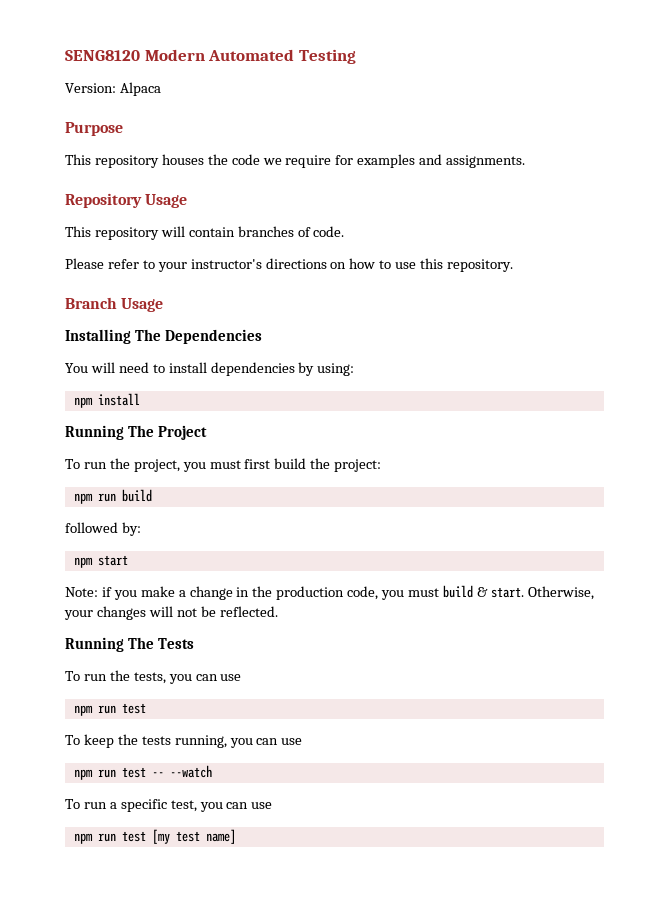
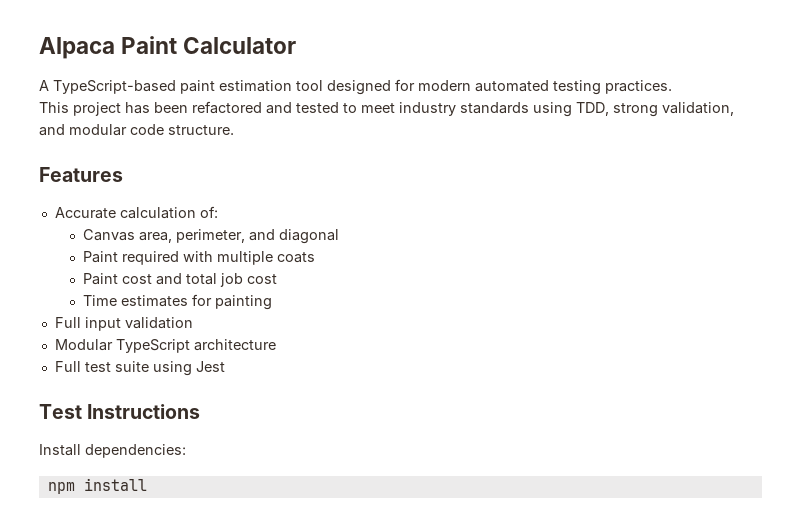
- SENG8120 Modern Automated Testing
- Version: Alpaca
- Purpose
- This repository houses the code we require for examples and assignments.
- Repository Usage
- This repository will contain branches of code.
- Please refer to your instructor's directions on how to use this repository.
- Branch Usage
- Installing The Dependencies
- You will need to install dependencies by using:
+ Alpaca Paint Calculator
+ A TypeScript-based paint estimation tool designed for modern automated testing practices.
+ This project has been refactored and tested to meet industry standards using TDD, strong validation, and modular code structure.
+ Features
+ Accurate calculation of:
+ Canvas area, perimeter, and diagonal
+ Paint required with multiple coats
+ Paint cost and total job cost
+ Time estimates for painting
+ Full input validation
+ Modular TypeScript architecture
+ Full test suite using Jest
+ Test Instructions
+ Install dependencies:
  npm install
- Running The Project
- To run the project, you must first build the project:
- npm run build
- followed by:
- npm start
- Note: if you make a change in the production code, you must build & start. Otherwise, your changes will not be reflected.
- Running The Tests
- To run the tests, you can use
- npm run test
- To keep the tests running, you can use
- npm run test -- --watch
- To run a specific test, you can use
- npm run test [my test name]

